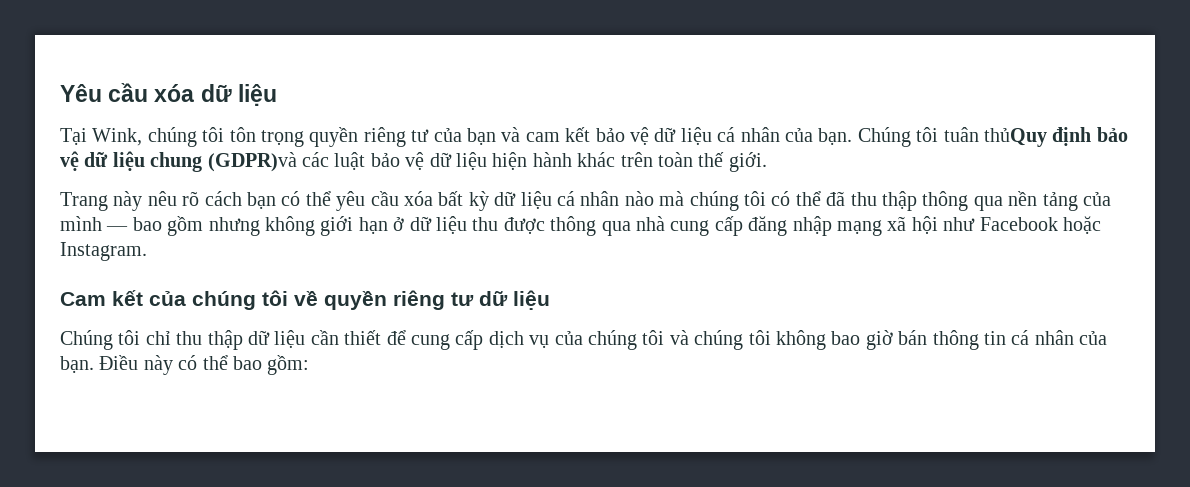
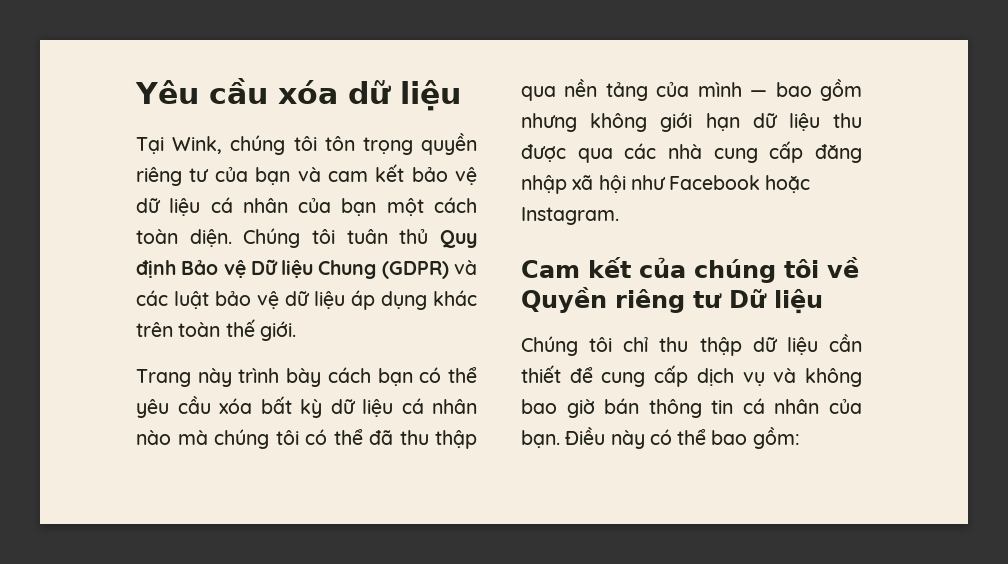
- Tại Wink, chúng tôi tôn trọng quyền riêng tư của bạn và cam kết bảo vệ dữ liệu cá nhân của bạn. Chúng tôi tuân thủQuy định bảo vệ dữ liệu chung (GDPR)và các luật bảo vệ dữ liệu hiện hành khác trên toàn thế giới.
+ Tại Wink, chúng tôi tôn trọng quyền riêng tư của bạn và cam kết bảo vệ dữ liệu cá nhân của bạn một cách toàn diện. Chúng tôi tuân thủ Quy định Bảo vệ Dữ liệu Chung (GDPR) và các luật bảo vệ dữ liệu áp dụng khác trên toàn thế giới.
- Trang này nêu rõ cách bạn có thể yêu cầu xóa bất kỳ dữ liệu cá nhân nào mà chúng tôi có thể đã thu thập thông qua nền tảng của mình — bao gồm nhưng không giới hạn ở dữ liệu thu được thông qua nhà cung cấp đăng nhập mạng xã hội như Facebook hoặc Instagram.
+ Trang này trình bày cách bạn có thể yêu cầu xóa bất kỳ dữ liệu cá nhân nào mà chúng tôi có thể đã thu thập qua nền tảng của mình — bao gồm nhưng không giới hạn dữ liệu thu được qua các nhà cung cấp đăng nhập xã hội như Facebook hoặc Instagram.
- Cam kết của chúng tôi về quyền riêng tư dữ liệu
+ Cam kết của chúng tôi về Quyền riêng tư Dữ liệu
- Chúng tôi chỉ thu thập dữ liệu cần thiết để cung cấp dịch vụ của chúng tôi và chúng tôi không bao giờ bán thông tin cá nhân của bạn.
+ Chúng tôi chỉ thu thập dữ liệu cần thiết để cung cấp dịch vụ và không bao giờ bán thông tin cá nhân của bạn.

